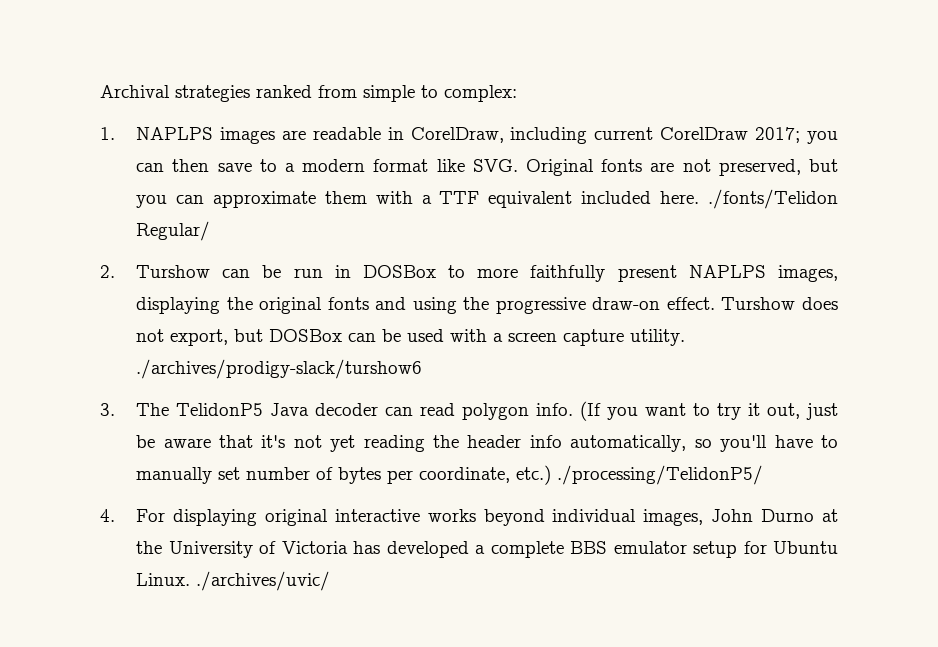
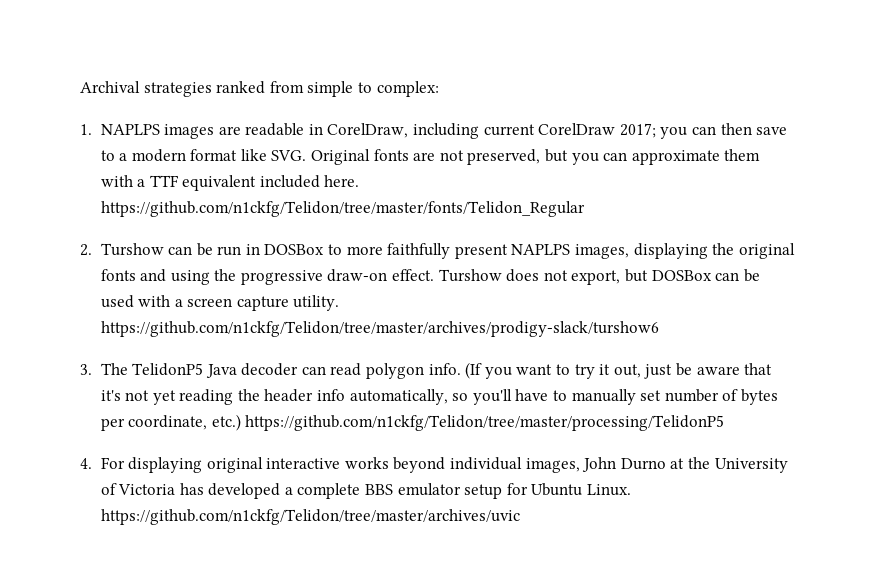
- 1. NAPLPS images are readable in CorelDraw, including current CorelDraw 2017; you can then save to a modern format like SVG. Original fonts are not preserved, but you can approximate them with a TTF equivalent included here. ./fonts/Telidon Regular/
+ 1. NAPLPS images are readable in CorelDraw, including current CorelDraw 2017; you can then save to a modern format like SVG. Original fonts are not preserved, but you can approximate them with a TTF equivalent included here. https://github.com/n1ckfg/Telidon/tree/master/fonts/Telidon_Regular
- Turshow does not export, but DOSBox can be used with a screen capture utility. ./archives/prodigy-slack/turshow6
+ Turshow does not export, but DOSBox can be used with a screen capture utility. https://github.com/n1ckfg/Telidon/tree/master/archives/prodigy-slack/turshow6
- (If you want to try it out, just be aware that it's not yet reading the header info automatically, so you'll have to manually set number of bytes per coordinate, etc.) ./processing/TelidonP5/
+ (If you want to try it out, just be aware that it's not yet reading the header info automatically, so you'll have to manually set number of bytes per coordinate, etc.) https://github.com/n1ckfg/Telidon/tree/master/processing/TelidonP5
- 4. For displaying original interactive works beyond individual images, John Durno at the University of Victoria has developed a complete BBS emulator setup for Ubuntu Linux. ./archives/uvic/
+ 4. For displaying original interactive works beyond individual images, John Durno at the University of Victoria has developed a complete BBS emulator setup for Ubuntu Linux. https://github.com/n1ckfg/Telidon/tree/master/archives/uvic

